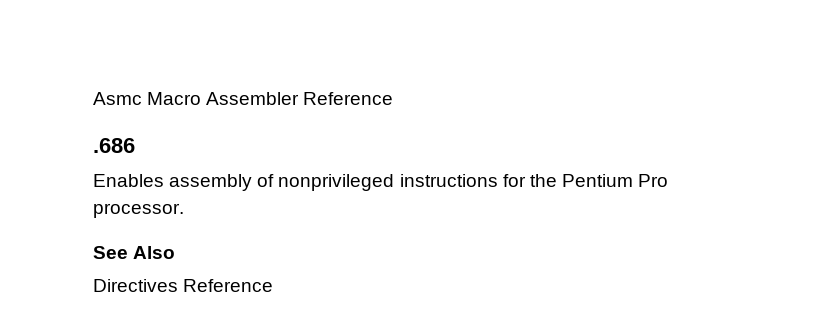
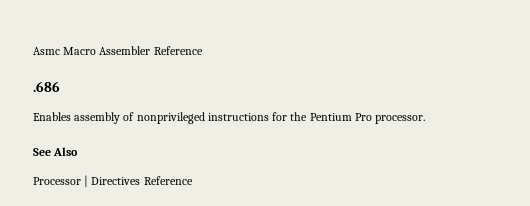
- Directives Reference
+ Processor | Directives Reference

